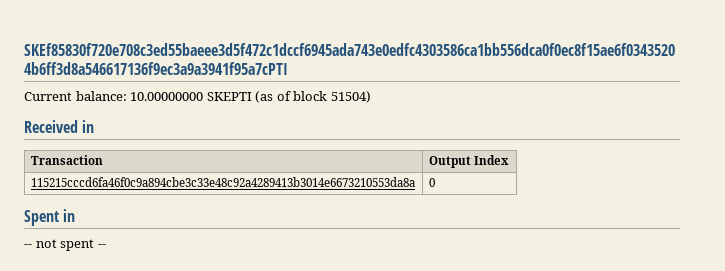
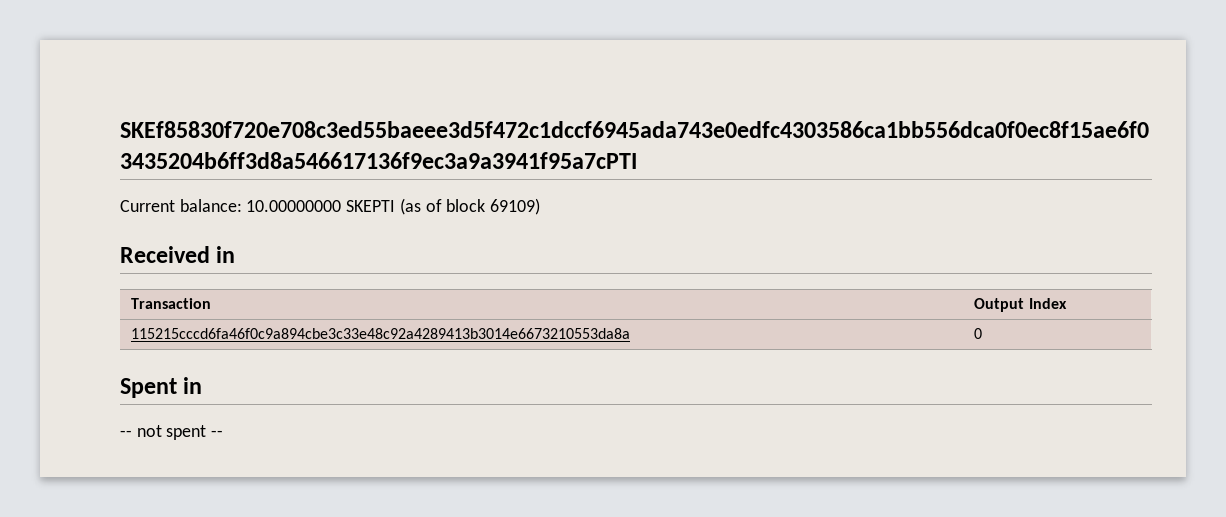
- Current balance: 10.00000000 SKEPTI (as of block 51504)
+ Current balance: 10.00000000 SKEPTI (as of block 69109)

